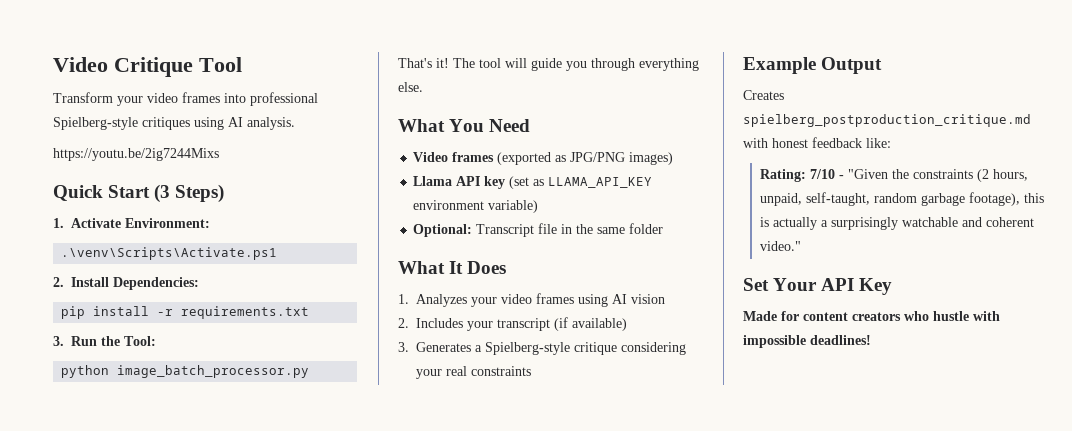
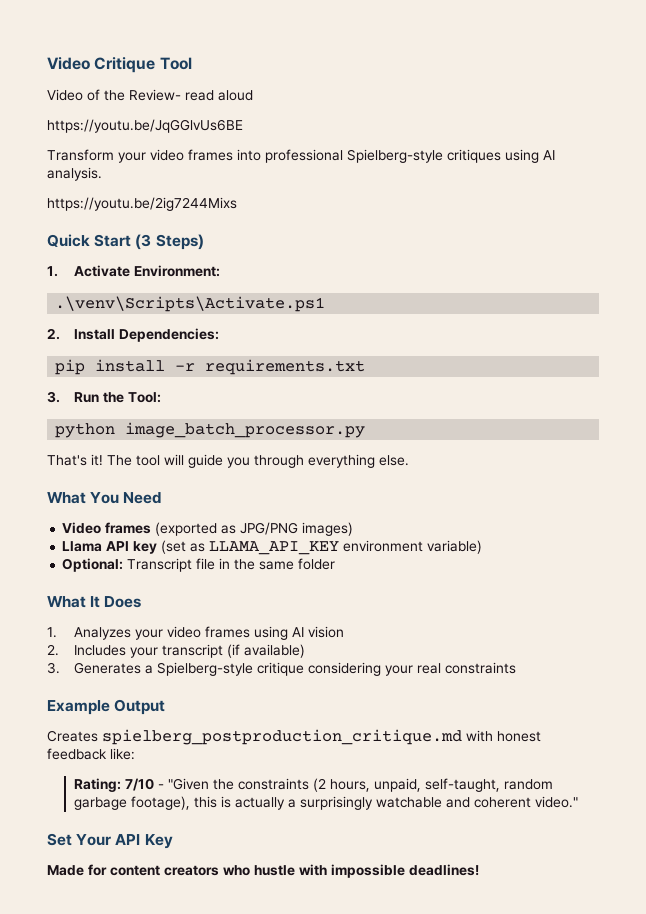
+ Video of the Review- read aloud
+ https://youtu.be/JqGGlvUs6BE

